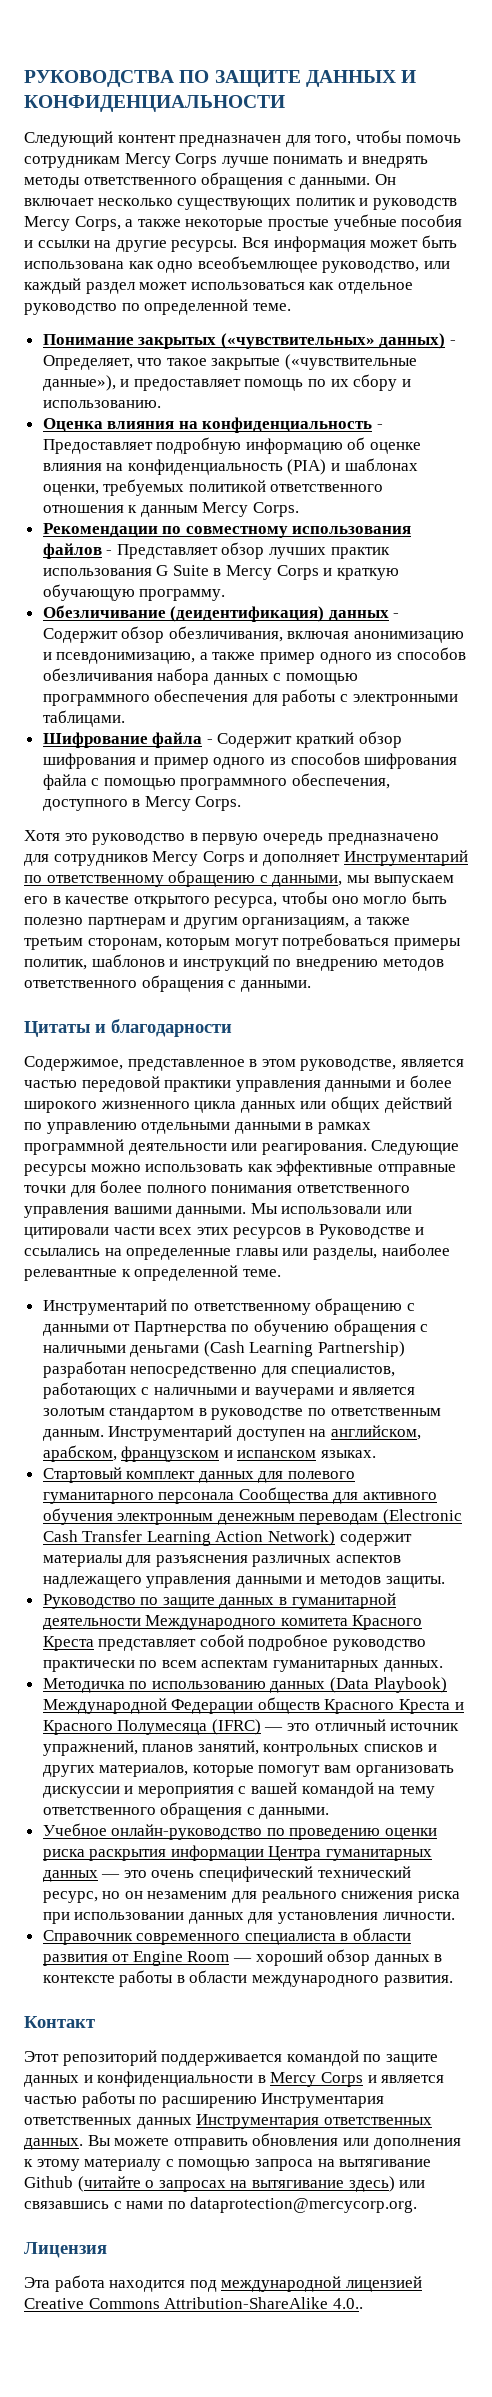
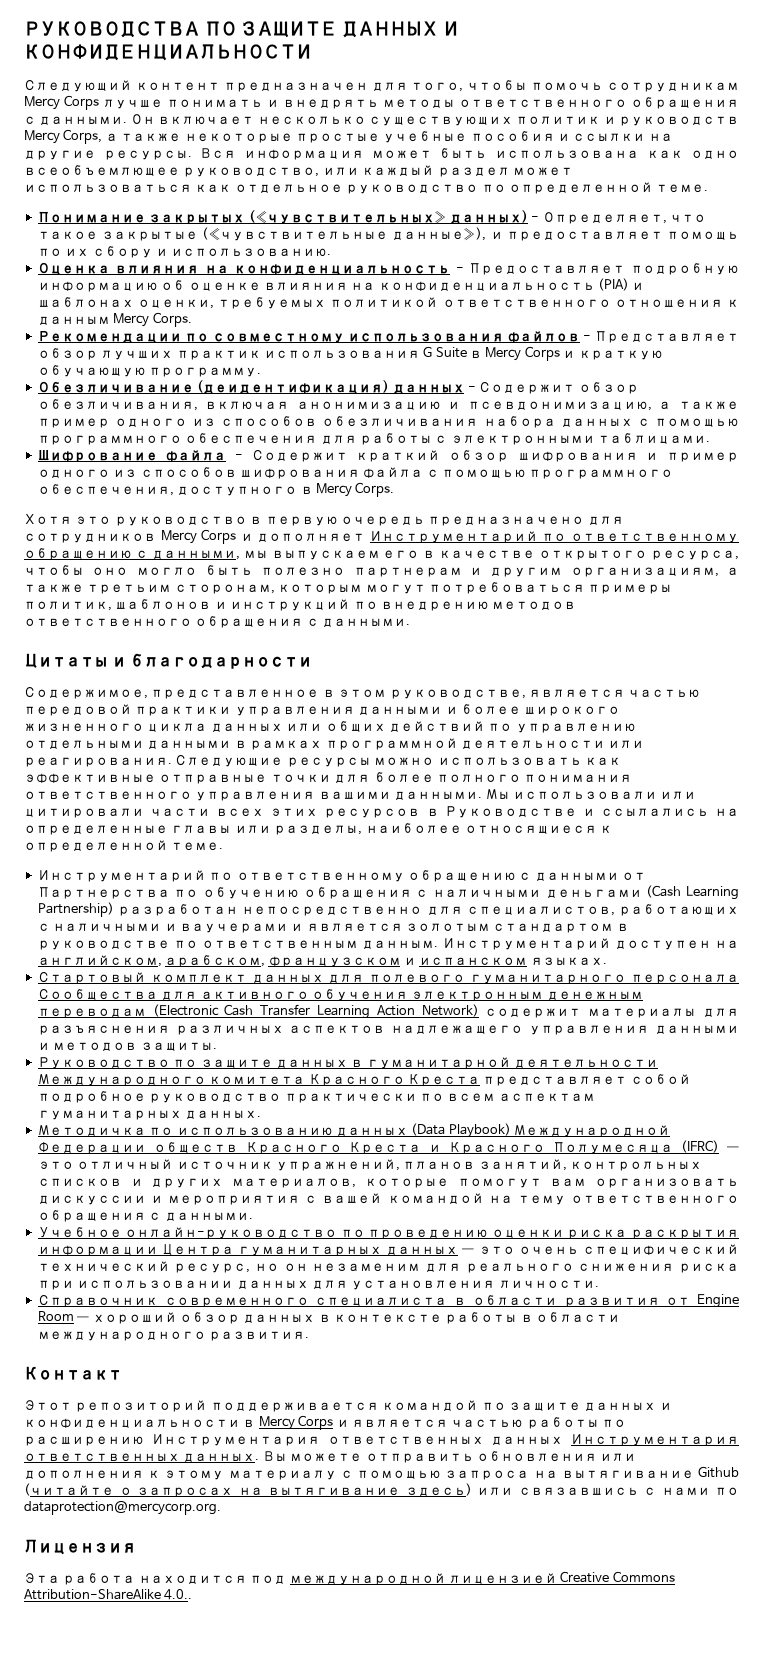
- Мы использовали или цитировали части всех этих ресурсов в Руководстве и ссылались на определенные главы или разделы, наиболее релевантные к определенной теме.
+ Мы использовали или цитировали части всех этих ресурсов в Руководстве и ссылались на определенные главы или разделы, наиболее относящиеся к определенной теме.

